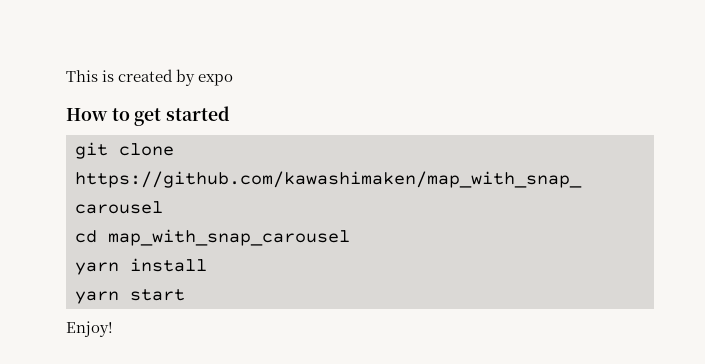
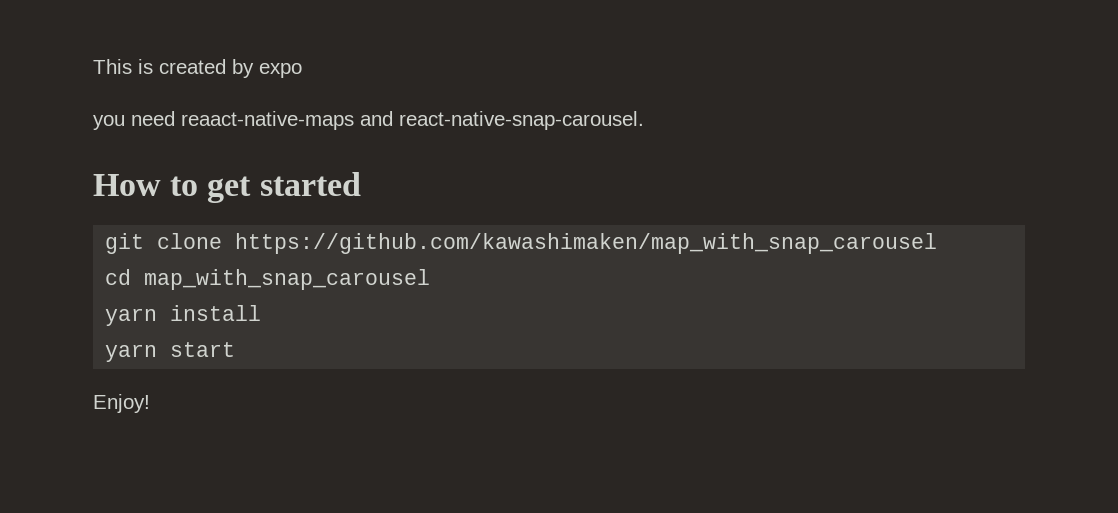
+ you need reaact-native-maps and react-native-snap-carousel.

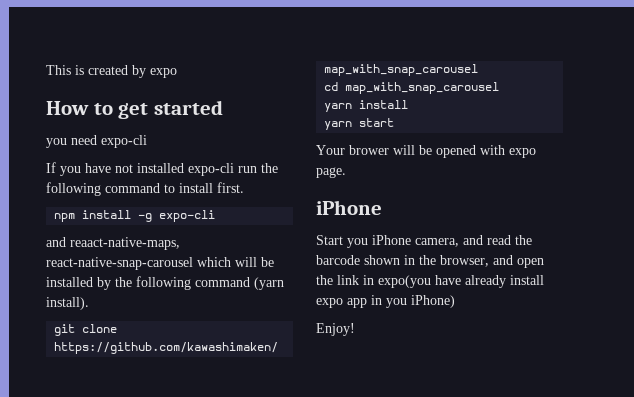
- you need reaact-native-maps and react-native-snap-carousel.
+ you need expo-cli
+ If you have not installed expo-cli run the following command to install first.
+ npm install -g expo-cli
+ and reaact-native-maps, react-native-snap-carousel which will be installed by the following command (yarn install).
+ Your brower will be opened with expo page.
+ iPhone
+ Start you iPhone camera, and read the barcode shown in the browser, and open the link in expo(you have already install expo app in you iPhone)

